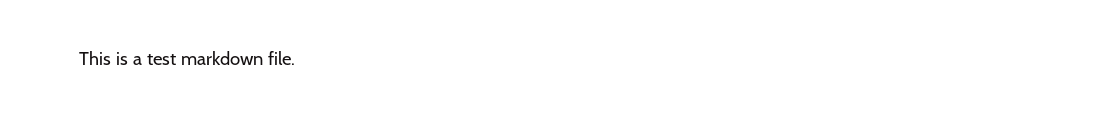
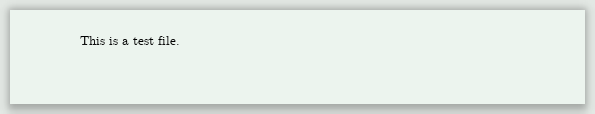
- This is a test markdown file.
+ This is a test file.

